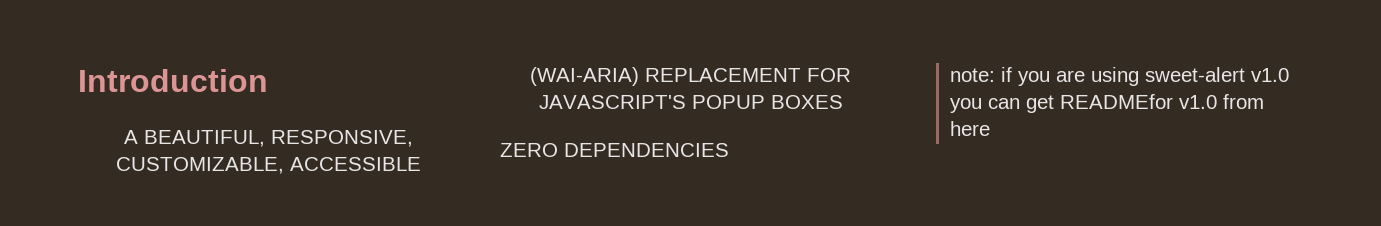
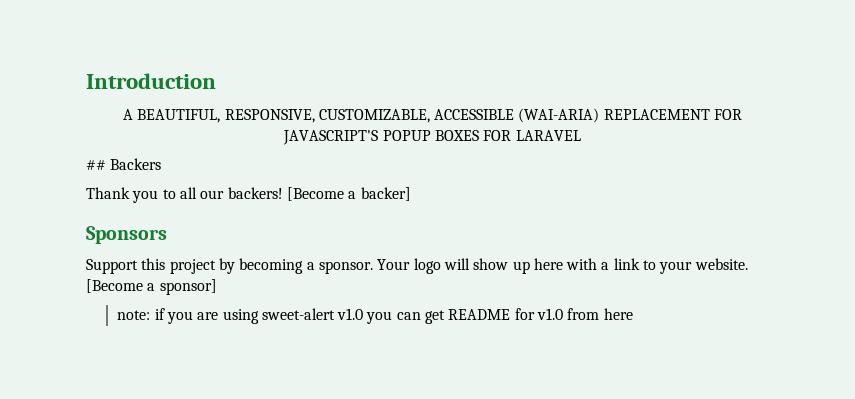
- A BEAUTIFUL, RESPONSIVE, CUSTOMIZABLE, ACCESSIBLE (WAI-ARIA) REPLACEMENT FOR JAVASCRIPT'S POPUP BOXES
- ZERO DEPENDENCIES
+ A BEAUTIFUL, RESPONSIVE, CUSTOMIZABLE, ACCESSIBLE (WAI-ARIA) REPLACEMENT FOR JAVASCRIPT'S POPUP BOXES FOR LARAVEL
+ ## Backers
+ Thank you to all our backers! [Become a backer]
+ Sponsors
+ Support this project by becoming a sponsor. Your logo will show up here with a link to your website. [Become a sponsor]
- note: if you are using sweet-alert v1.0 you can get READMEfor v1.0 from here
+ note: if you are using sweet-alert v1.0 you can get README for v1.0 from here

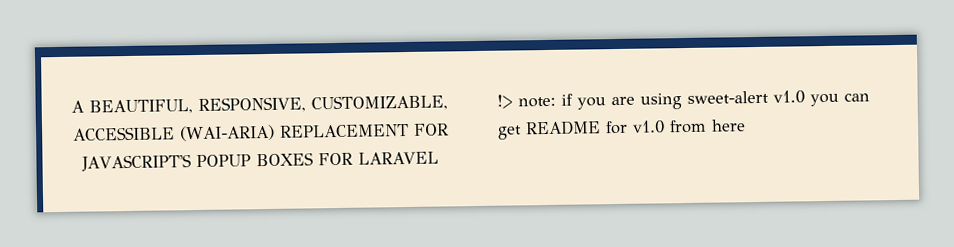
- Introduction
- ## Backers
- Thank you to all our backers! [Become a backer]
- Sponsors
- Support this project by becoming a sponsor. Your logo will show up here with a link to your website. [Become a sponsor]
- note: if you are using sweet-alert v1.0 you can get README for v1.0 from here
+ !> note: if you are using sweet-alert v1.0 you can get README for v1.0 from here

